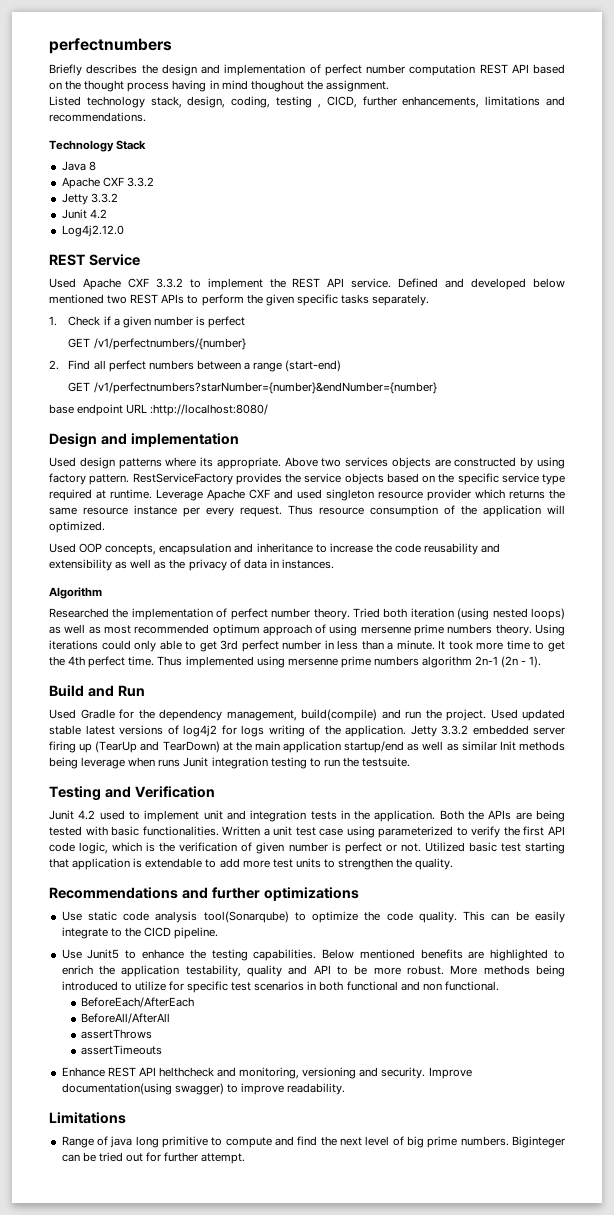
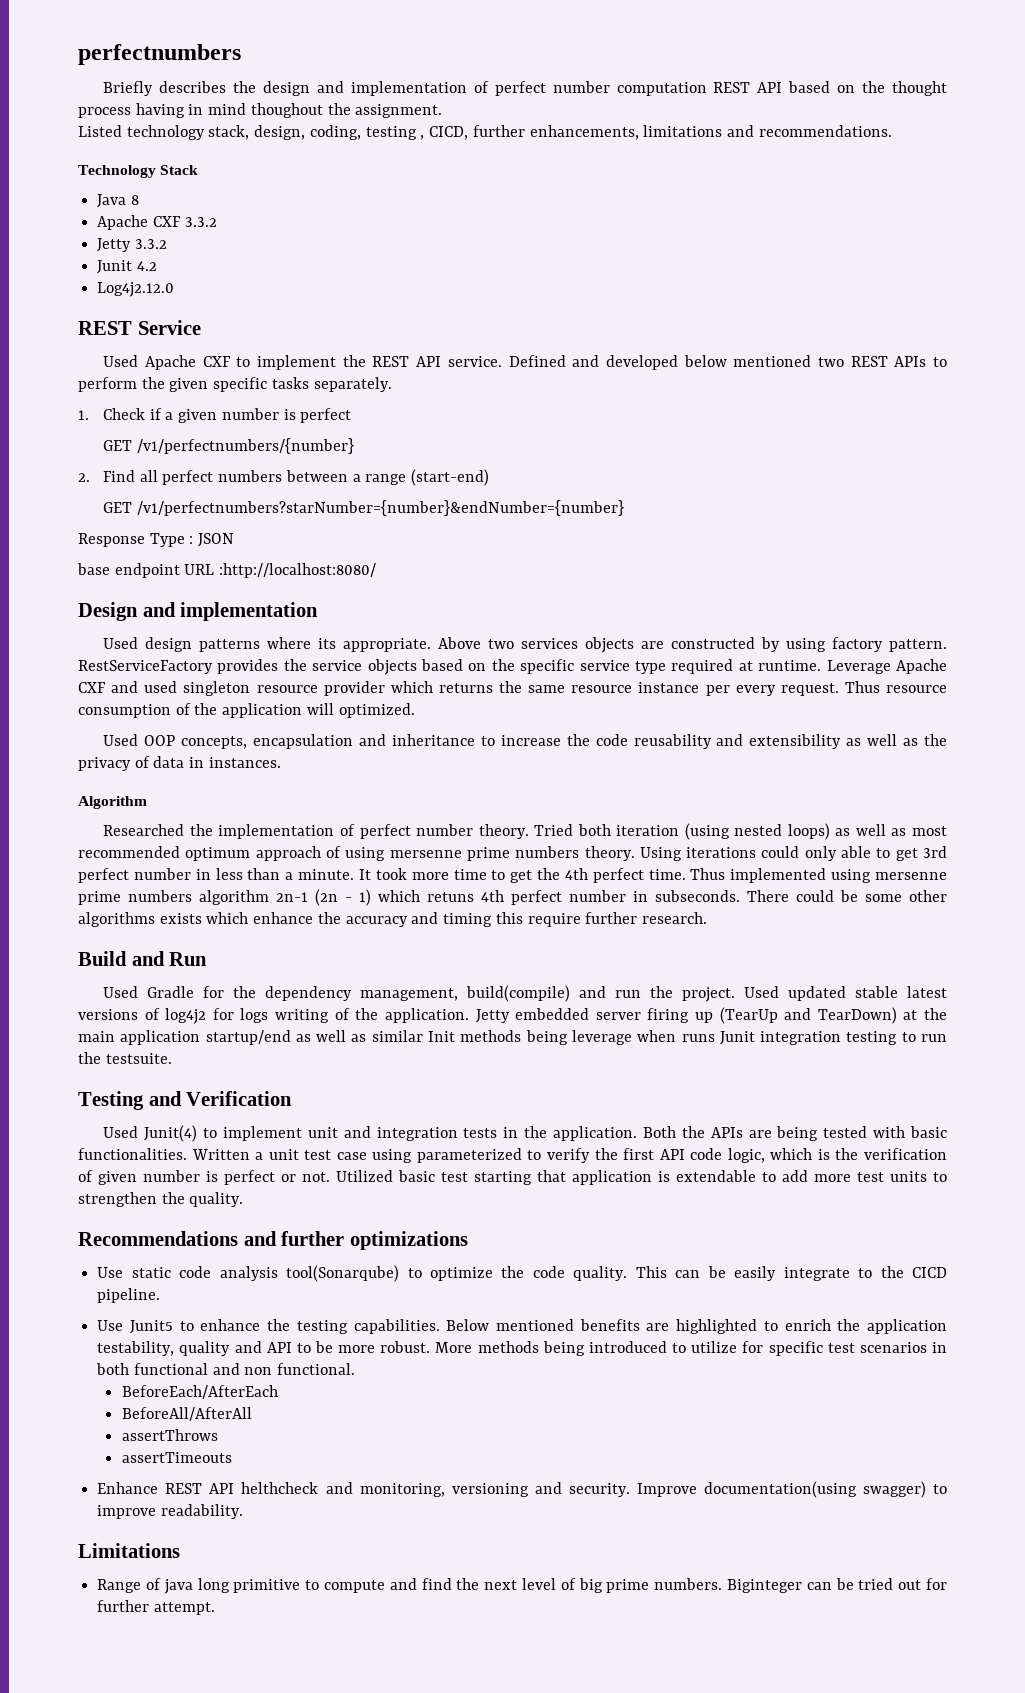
- Used Apache CXF 3.3.2 to implement the REST API service.
+ Used Apache CXF to implement the REST API service.
+ Response Type : JSON
- Thus implemented using mersenne prime numbers algorithm 2n-1 (2n - 1).
+ Thus implemented using mersenne prime numbers algorithm 2n-1 (2n - 1) which retuns 4th perfect number in subseconds. There could be some other algorithms exists which enhance the accuracy and timing this require further research.
- Jetty 3.3.2 embedded server firing up (TearUp and TearDown) at the main application startup/end as well as similar Init methods being leverage when runs Junit integration testing to run the testsuite.
+ Jetty embedded server firing up (TearUp and TearDown) at the main application startup/end as well as similar Init methods being leverage when runs Junit integration testing to run the testsuite.
- Junit 4.2 used to implement unit and integration tests in the application.
+ Used Junit(4) to implement unit and integration tests in the application.

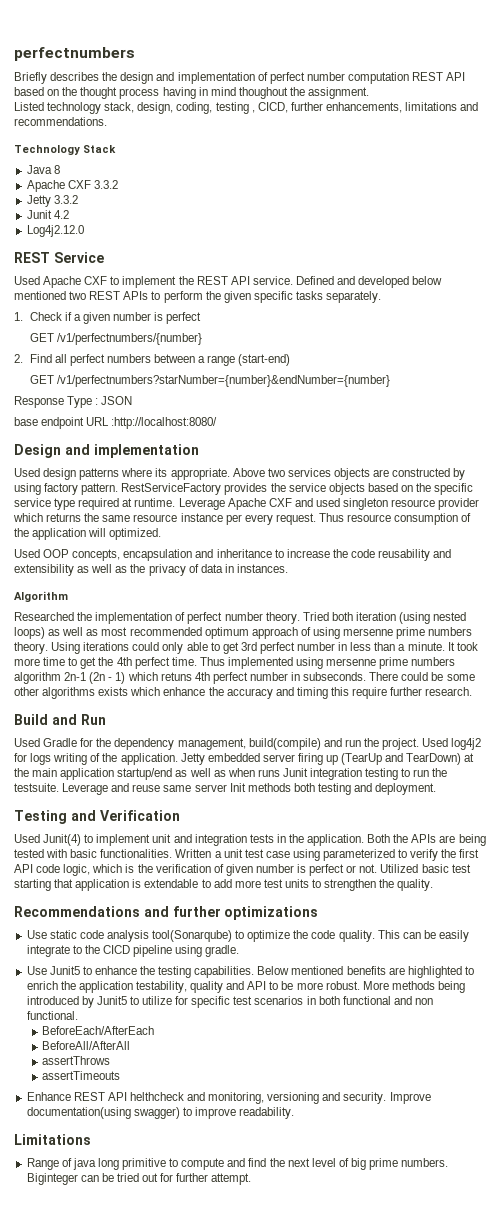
- Used updated stable latest versions of log4j2 for logs writing of the application.
+ Used log4j2 for logs writing of the application.
- Jetty embedded server firing up (TearUp and TearDown) at the main application startup/end as well as similar Init methods being leverage when runs Junit integration testing to run the testsuite.
+ Jetty embedded server firing up (TearUp and TearDown) at the main application startup/end as well as when runs Junit integration testing to run the testsuite. Leverage and reuse same server Init methods both testing and deployment.
- This can be easily integrate to the CICD pipeline.
+ This can be easily integrate to the CICD pipeline using gradle.
- More methods being introduced to utilize for specific test scenarios in both functional and non functional.
+ More methods being introduced by Junit5 to utilize for specific test scenarios in both functional and non functional.

